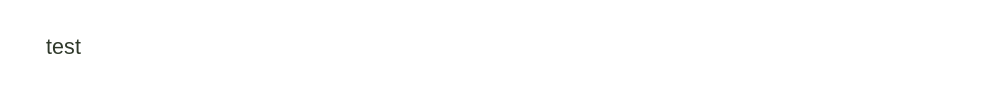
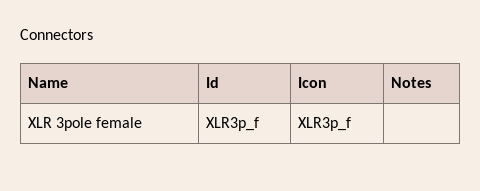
- test
+ Connectors
+ Name | Id | Icon | Notes
+ XLR 3pole female | XLR3p_f | XLR3p_f |

